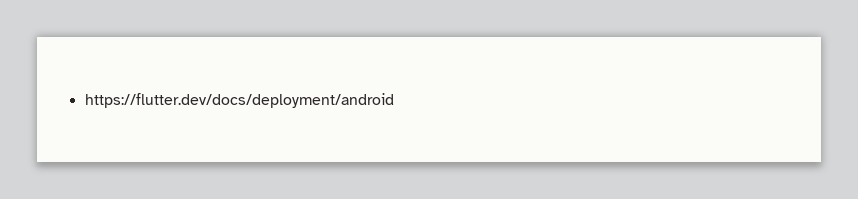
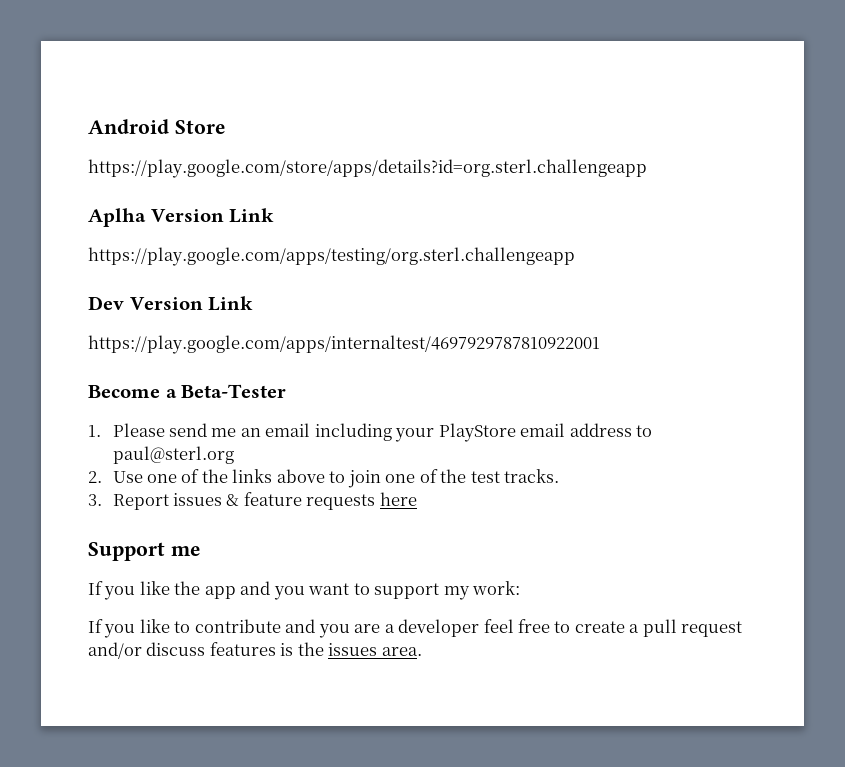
- https://flutter.dev/docs/deployment/android
+ Android Store
+ https://play.google.com/store/apps/details?id=org.sterl.challengeapp
+ Aplha Version Link
+ https://play.google.com/apps/testing/org.sterl.challengeapp
+ Dev Version Link
+ https://play.google.com/apps/internaltest/4697929787810922001
+ Become a Beta-Tester
+ 1. Please send me an email including your PlayStore email address to paul@sterl.org
+ 2. Use one of the links above to join one of the test tracks.
+ 3. Report issues & feature requests here
+ Support me
+ If you like the app and you want to support my work:
+ If you like to contribute and you are a developer feel free to create a pull request and/or discuss features is the issues area.

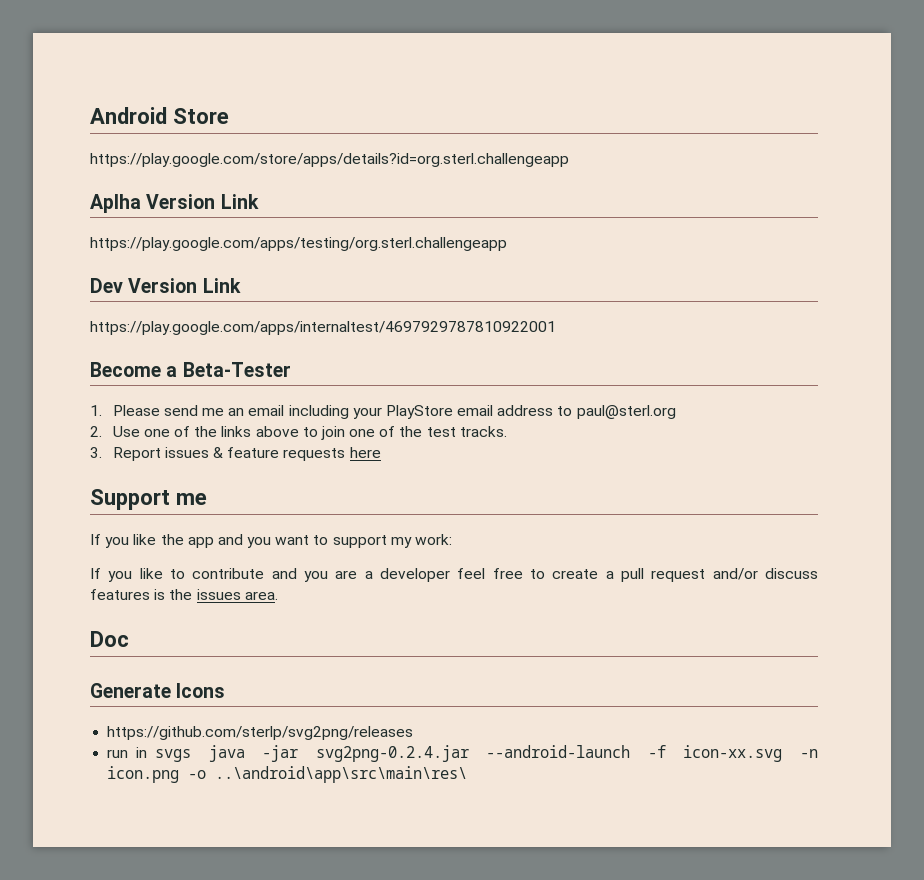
+ Doc
+ Generate Icons
+ https://github.com/sterlp/svg2png/releases
+ run in svgs java -jar svg2png-0.2.4.jar --android-launch -f icon-xx.svg -n icon.png -o ..\android\app\src\main\res\

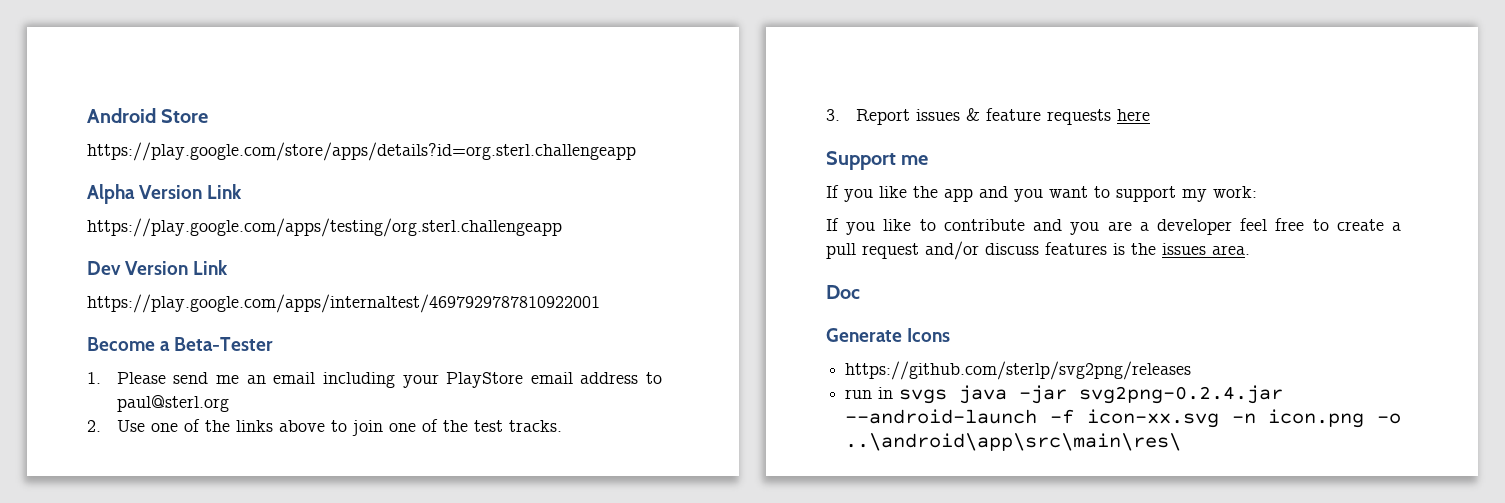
- Aplha Version Link
+ Alpha Version Link

